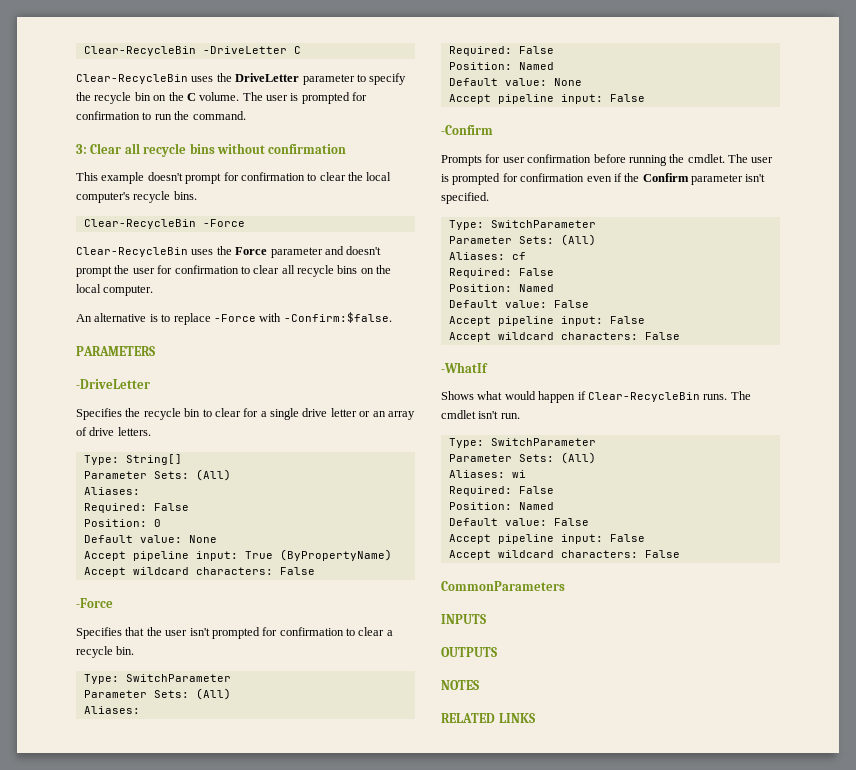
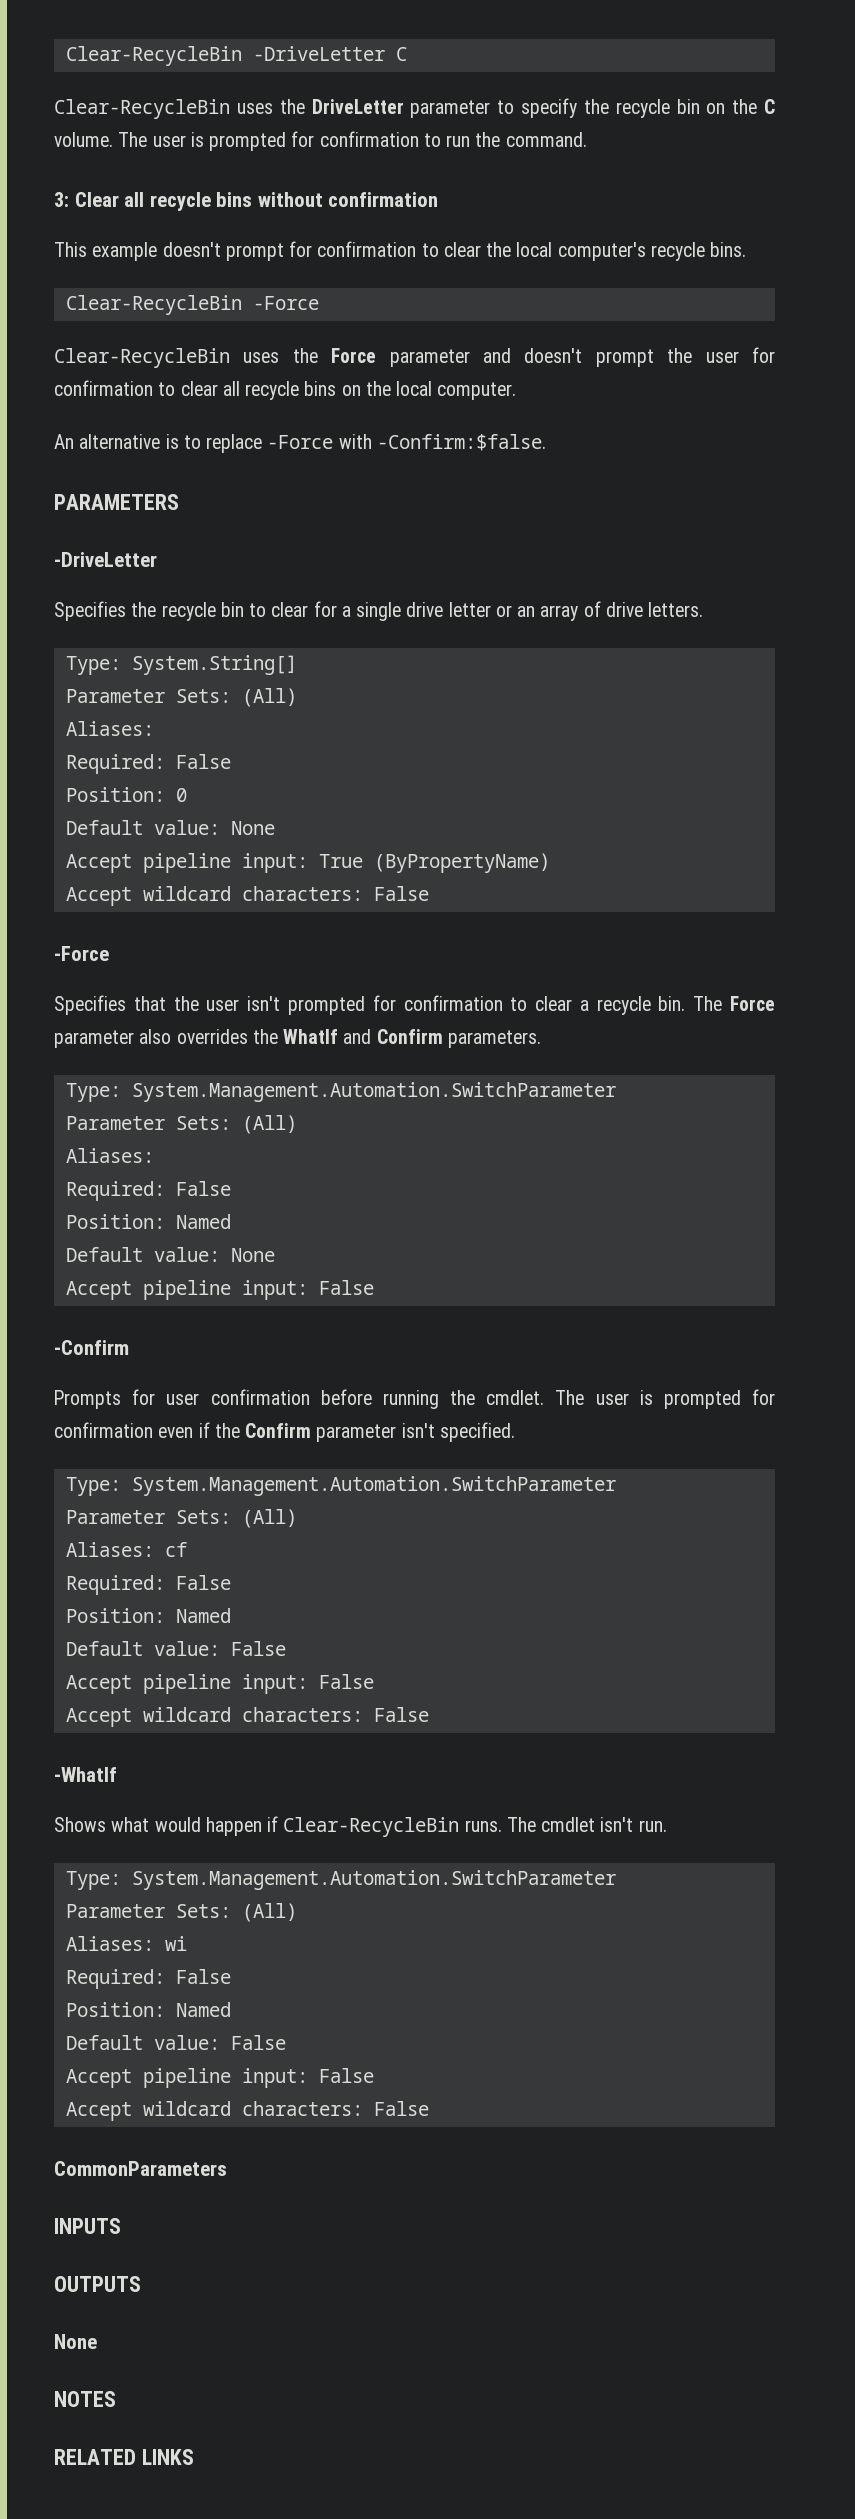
- Type: String[]
+ Type: System.String[]
- Specifies that the user isn't prompted for confirmation to clear a recycle bin.
- Type: SwitchParameter
+ Specifies that the user isn't prompted for confirmation to clear a recycle bin. The Force parameter also overrides the WhatIf and Confirm parameters.
+ Type: System.Management.Automation.SwitchParameter
  The user is prompted for confirmation even if the Confirm parameter isn't specified.
- Type: SwitchParameter
+ Type: System.Management.Automation.SwitchParameter
  The cmdlet isn't run.
- Type: SwitchParameter
+ Type: System.Management.Automation.SwitchParameter
  OUTPUTS
+ None

